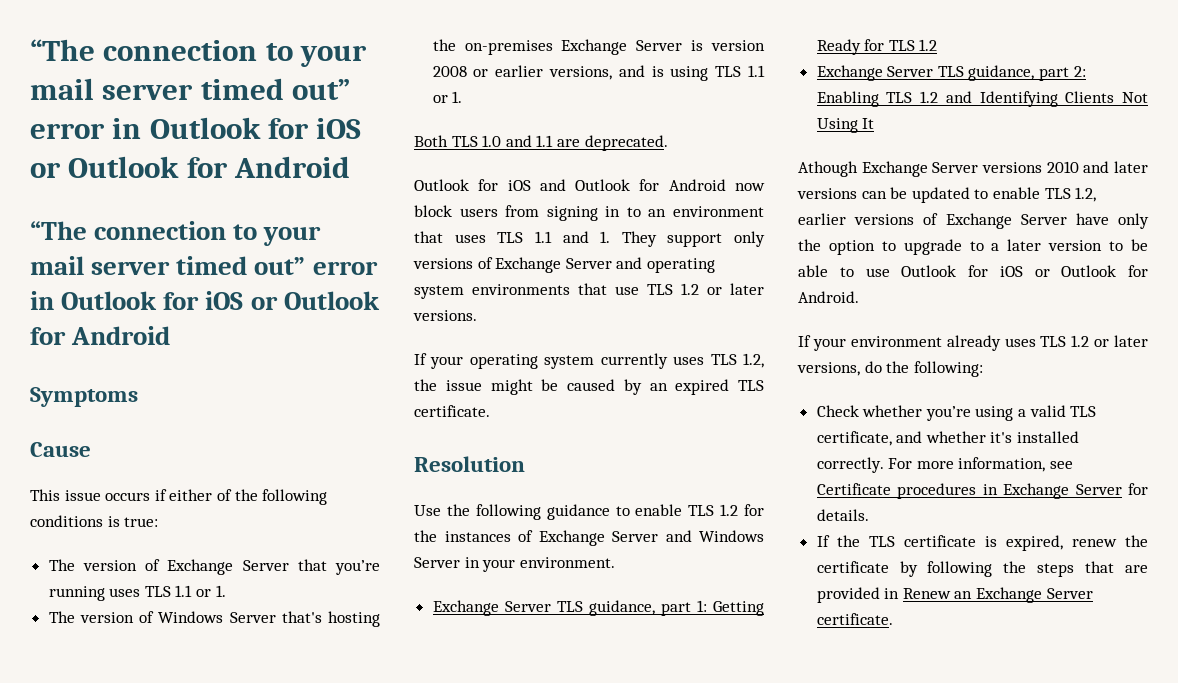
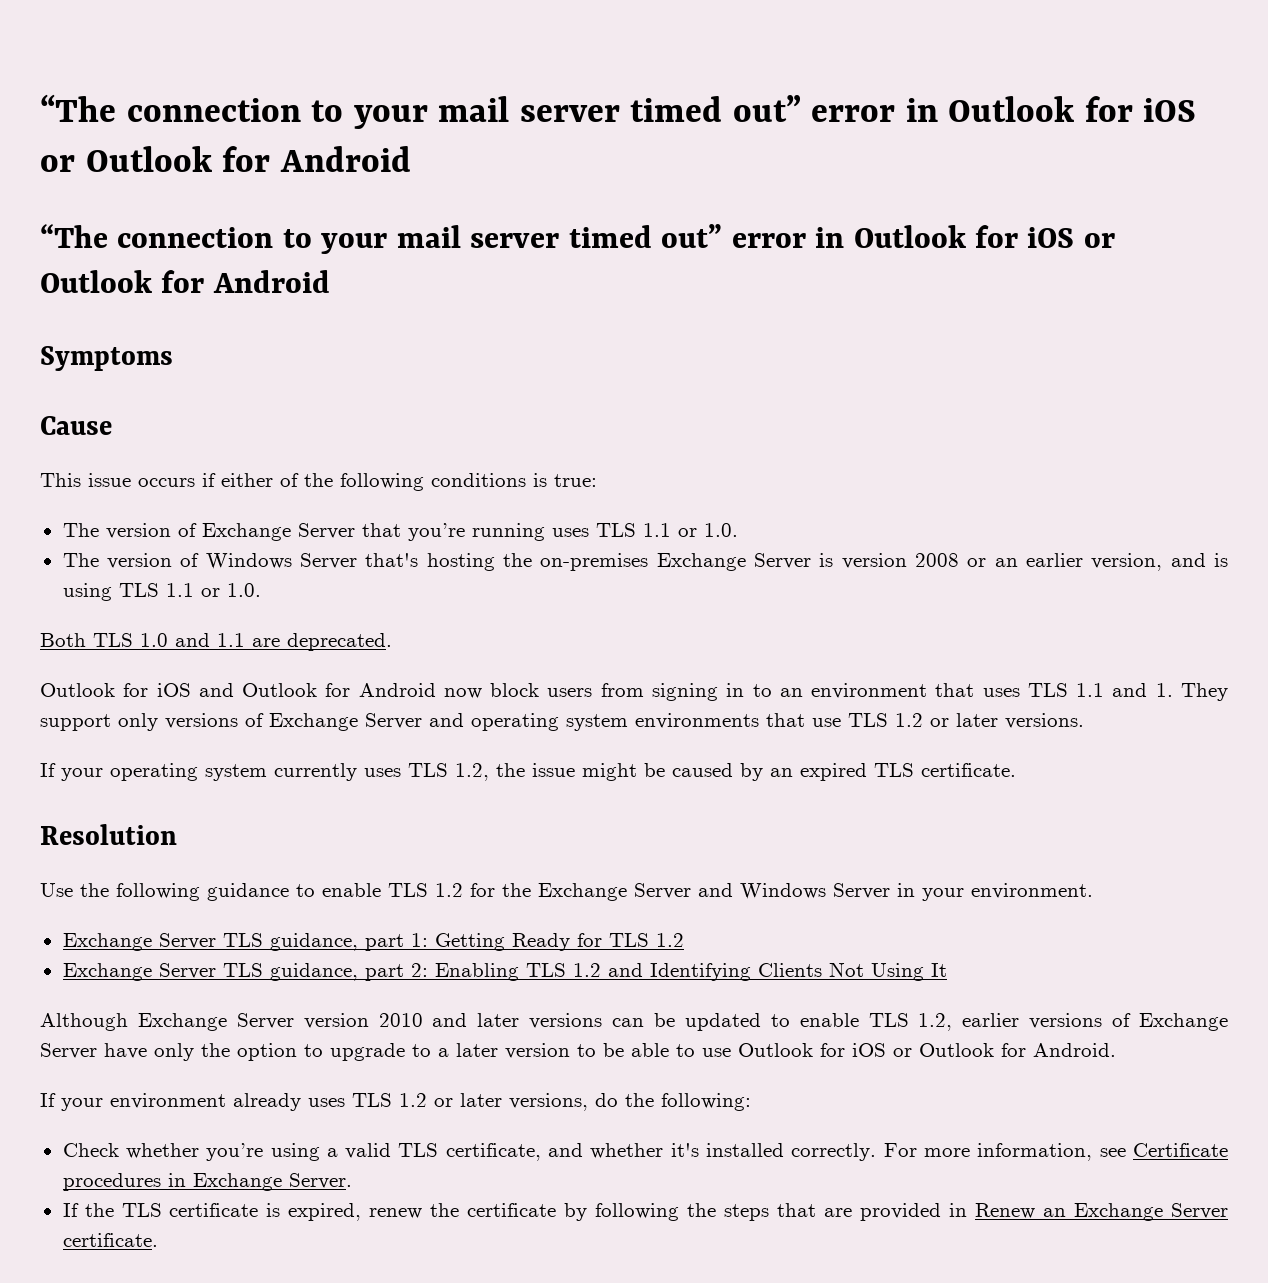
- The version of Exchange Server that you’re running uses TLS 1.1 or 1.
+ The version of Exchange Server that you’re running uses TLS 1.1 or 1.0.
- The version of Windows Server that's hosting the on-premises Exchange Server is version 2008 or earlier versions, and is using TLS 1.1 or 1.
+ The version of Windows Server that's hosting the on-premises Exchange Server is version 2008 or an earlier version, and is using TLS 1.1 or 1.0.
- Use the following guidance to enable TLS 1.2 for the instances of Exchange Server and Windows Server in your environment.
+ Use the following guidance to enable TLS 1.2 for the Exchange Server and Windows Server in your environment.
- Athough Exchange Server versions 2010 and later versions can be updated to enable TLS 1.2, earlier versions of Exchange Server have only the option to upgrade to a later version to be able to use Outlook for iOS or Outlook for Android.
+ Although Exchange Server version 2010 and later versions can be updated to enable TLS 1.2, earlier versions of Exchange Server have only the option to upgrade to a later version to be able to use Outlook for iOS or Outlook for Android.
- For more information, see Certificate procedures in Exchange Server for details.
+ For more information, see Certificate procedures in Exchange Server.

